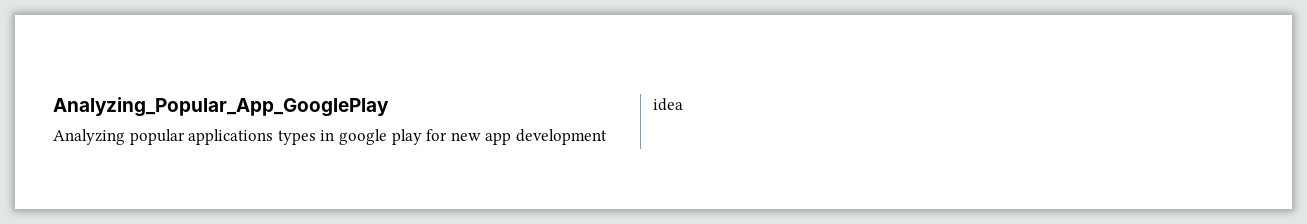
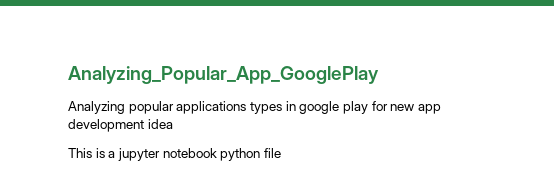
+ This is a jupyter notebook python file

